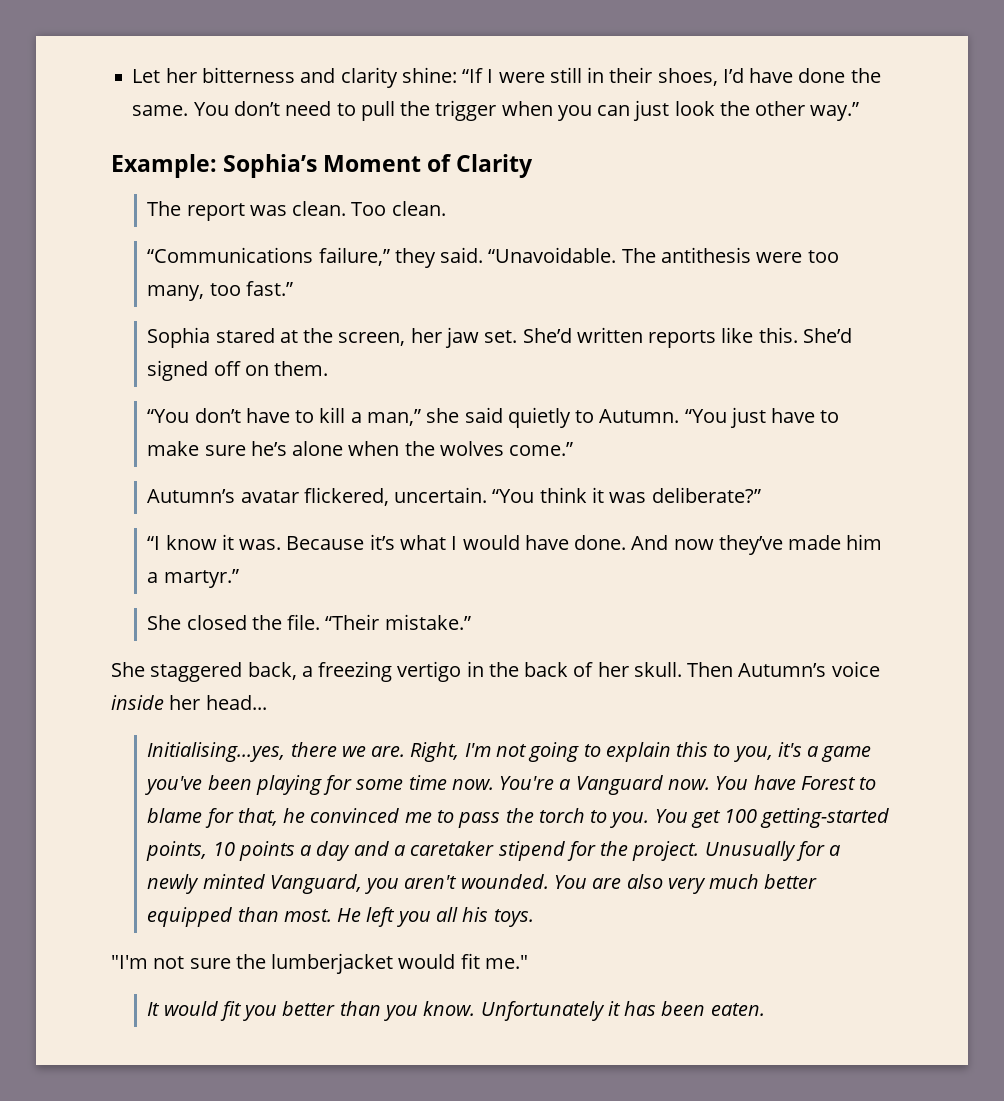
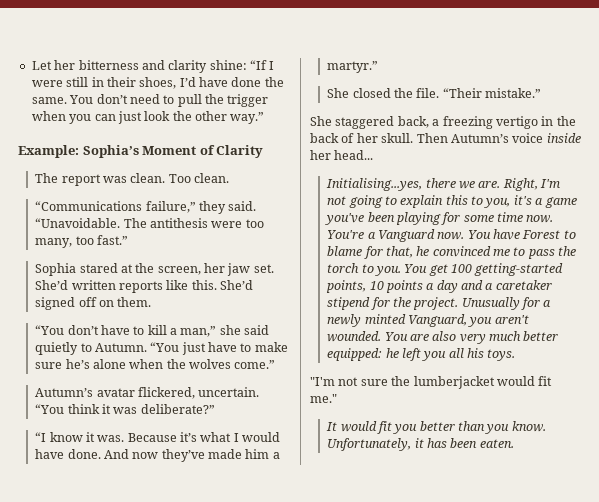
- You are also very much better equipped than most. He left you all his toys.
+ You are also very much better equipped: he left you all his toys.
- Unfortunately it has been eaten.
+ Unfortunately, it has been eaten.

